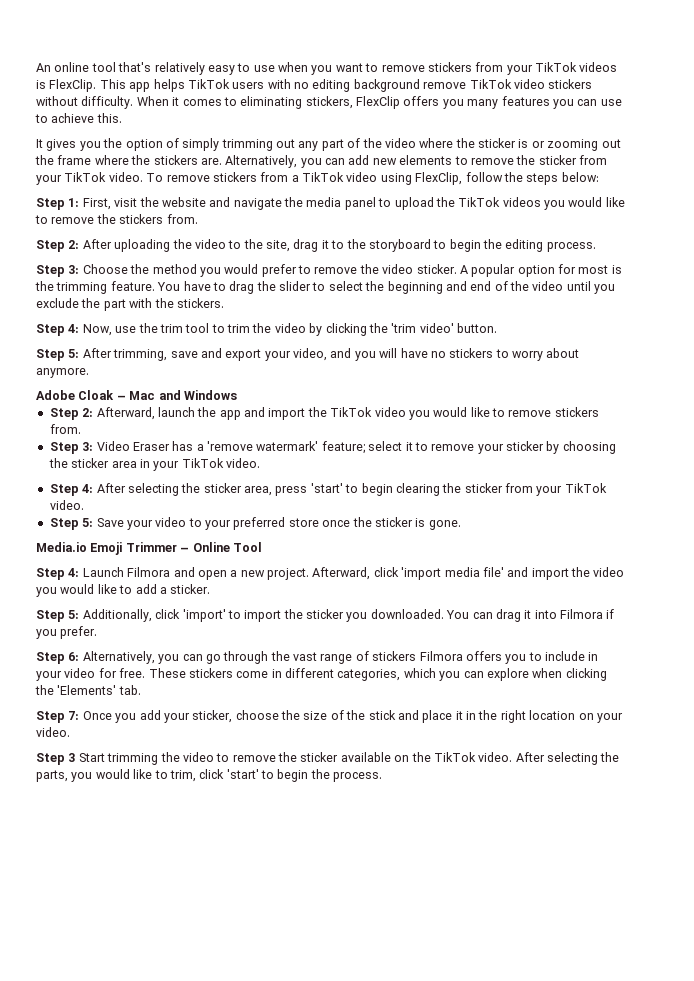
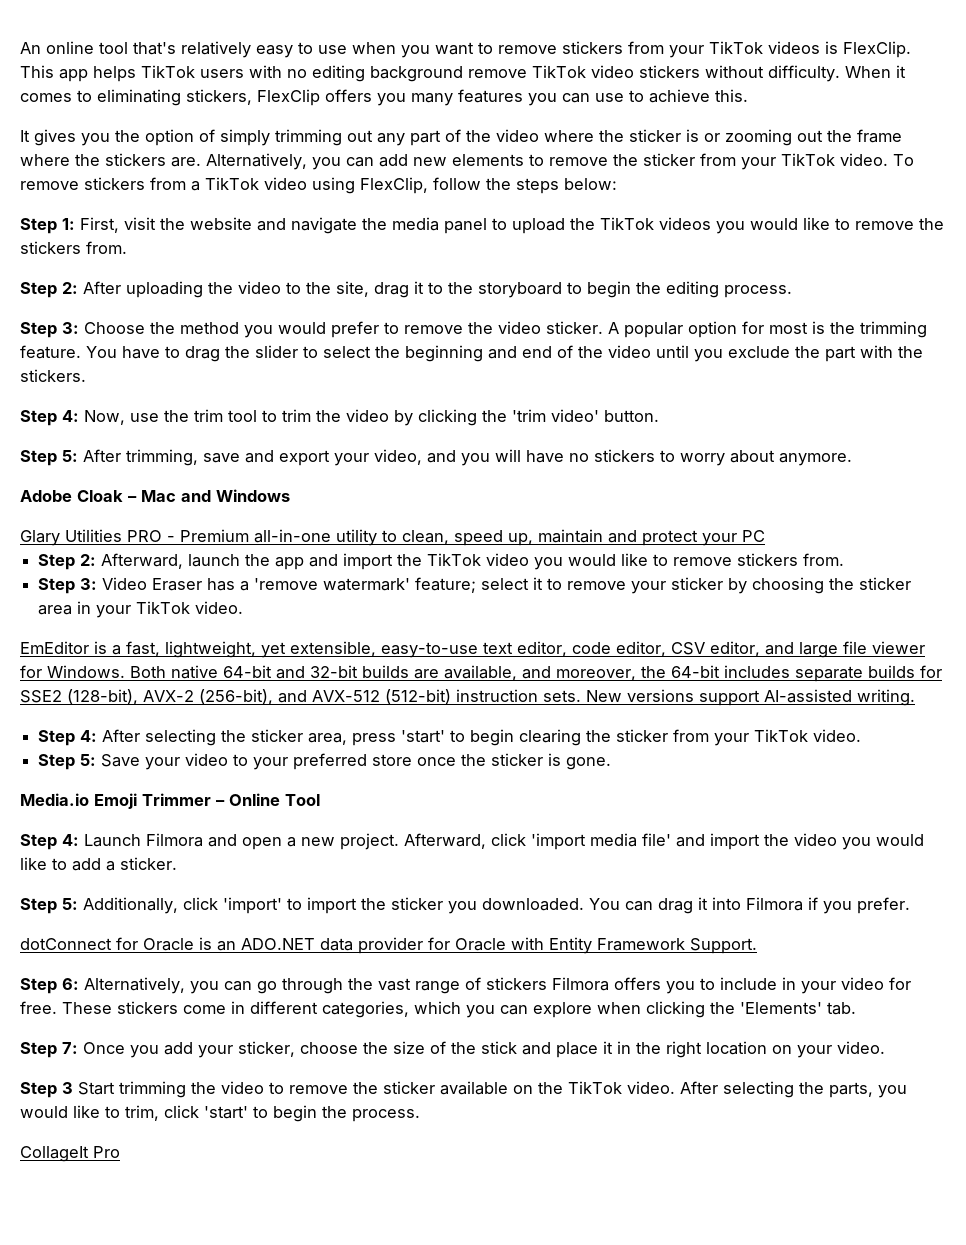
+ Glary Utilities PRO - Premium all-in-one utility to clean, speed up, maintain and protect your PC
+ EmEditor is a fast, lightweight, yet extensible, easy-to-use text editor, code editor, CSV editor, and large file viewer for Windows. Both native 64-bit and 32-bit builds are available, and moreover, the 64-bit includes separate builds for SSE2 (128-bit), AVX-2 (256-bit), and AVX-512 (512-bit) instruction sets. New versions support AI-assisted writing.
+ dotConnect for Oracle is an ADO.NET data provider for Oracle with Entity Framework Support.
+ CollageIt Pro

